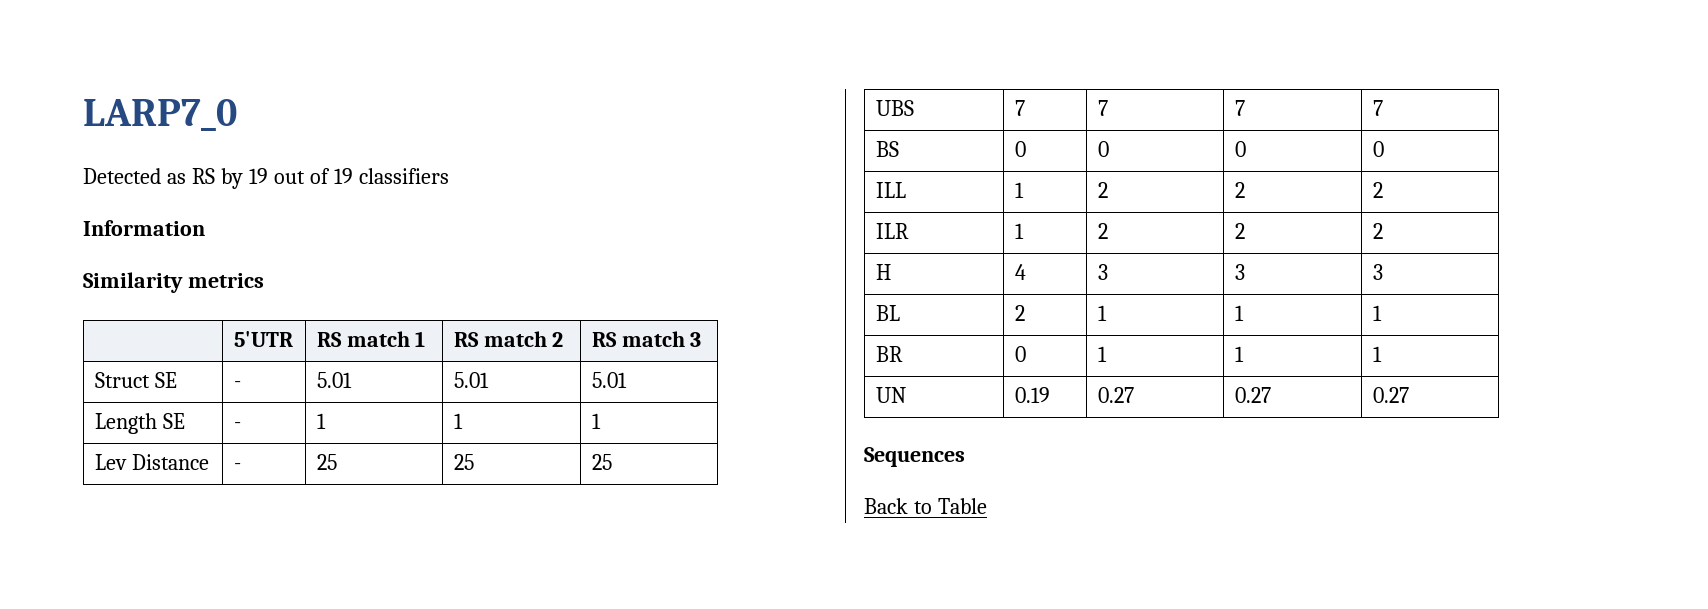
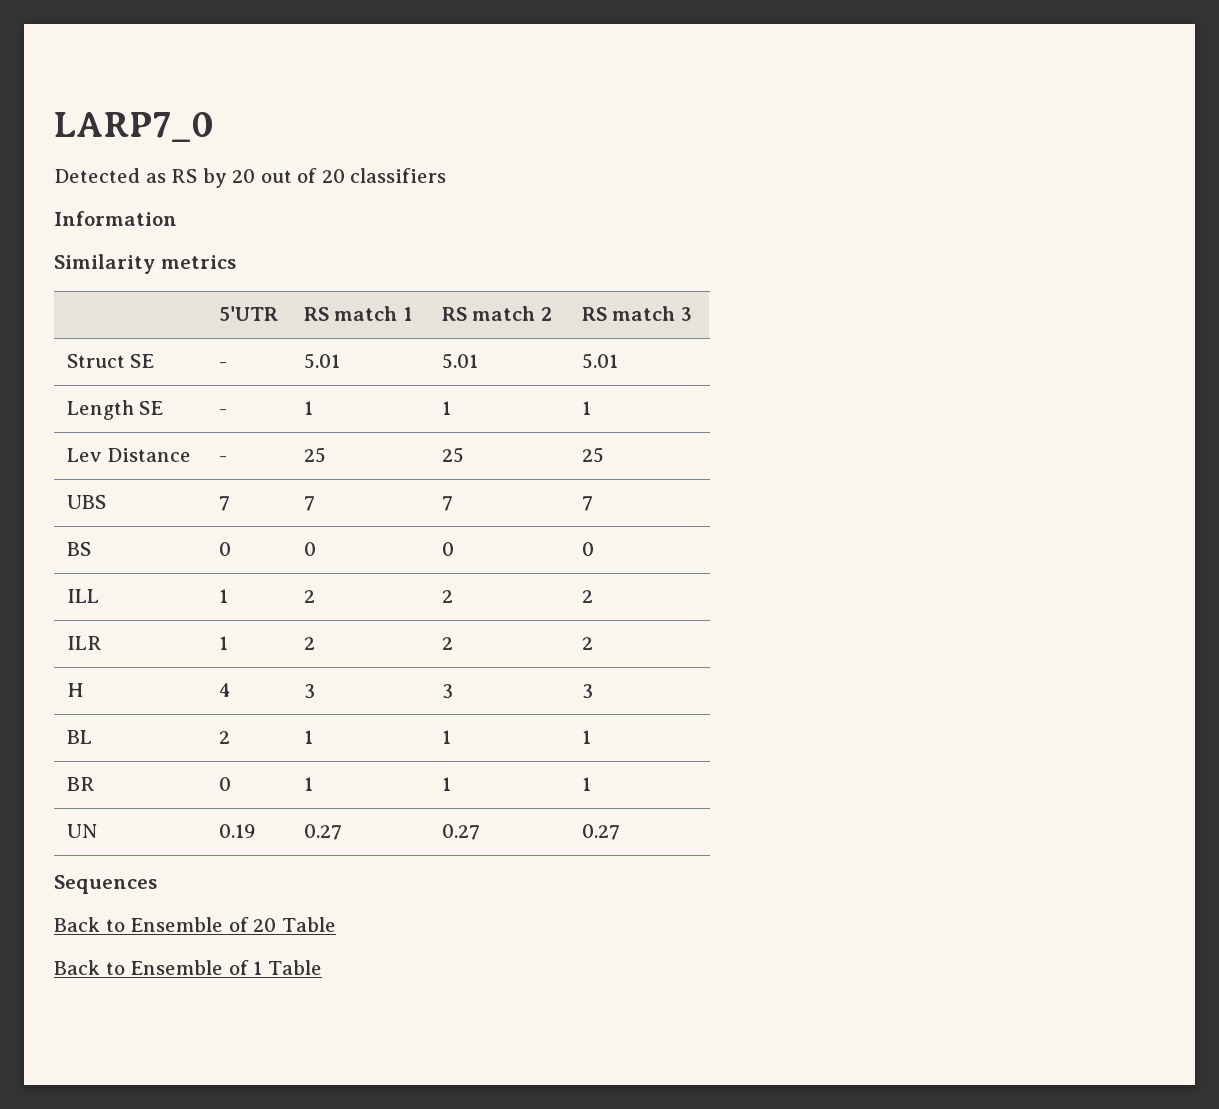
- Detected as RS by 19 out of 19 classifiers
+ Detected as RS by 20 out of 20 classifiers
- Back to Table
+ Back to Ensemble of 20 Table
+ Back to Ensemble of 1 Table

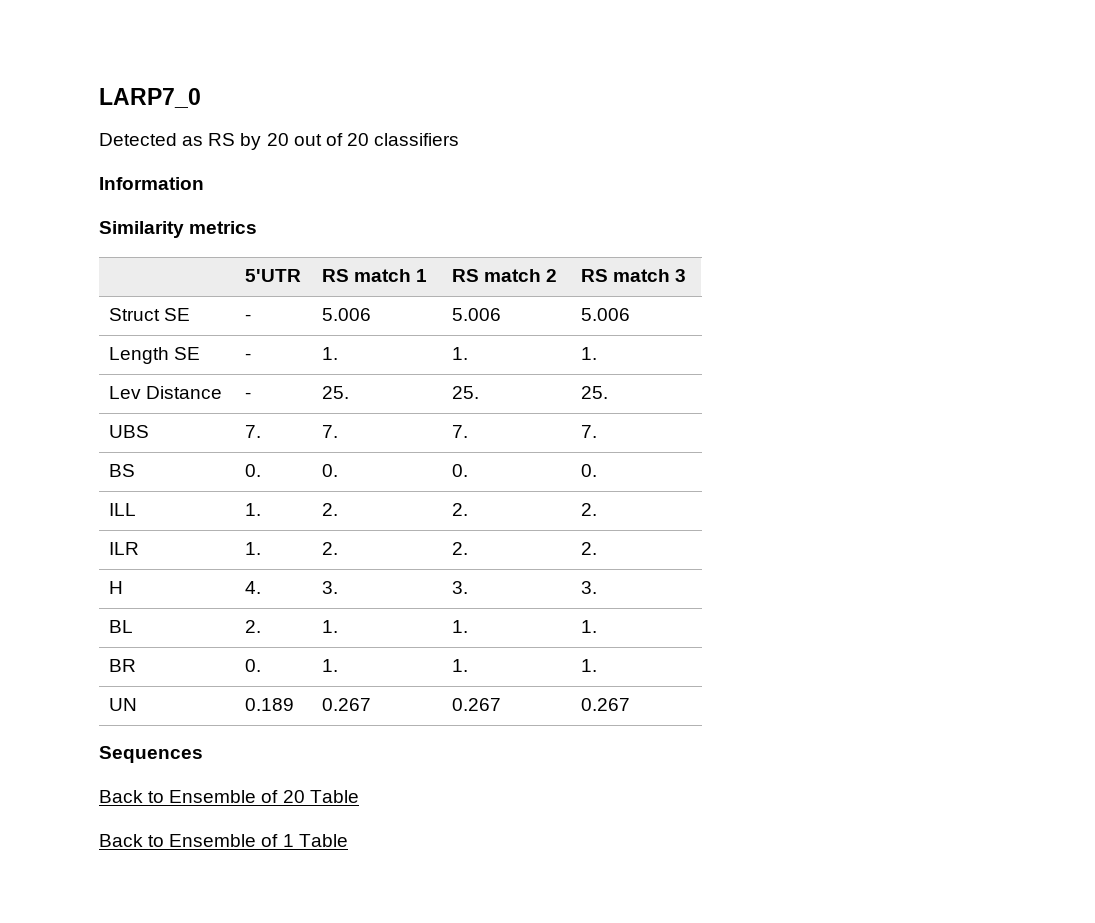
- Struct SE | - | 5.01 | 5.01 | 5.01
+ Struct SE | - | 5.006 | 5.006 | 5.006
- Length SE | - | 1 | 1 | 1
+ Length SE | - | 1. | 1. | 1.
- Lev Distance | - | 25 | 25 | 25
- UBS | 7 | 7 | 7 | 7
- BS | 0 | 0 | 0 | 0
- ILL | 1 | 2 | 2 | 2
- ILR | 1 | 2 | 2 | 2
- H | 4 | 3 | 3 | 3
- BL | 2 | 1 | 1 | 1
- BR | 0 | 1 | 1 | 1
- UN | 0.19 | 0.27 | 0.27 | 0.27
+ Lev Distance | - | 25. | 25. | 25.
+ UBS | 7. | 7. | 7. | 7.
+ BS | 0. | 0. | 0. | 0.
+ ILL | 1. | 2. | 2. | 2.
+ ILR | 1. | 2. | 2. | 2.
+ H | 4. | 3. | 3. | 3.
+ BL | 2. | 1. | 1. | 1.
+ BR | 0. | 1. | 1. | 1.
+ UN | 0.189 | 0.267 | 0.267 | 0.267

